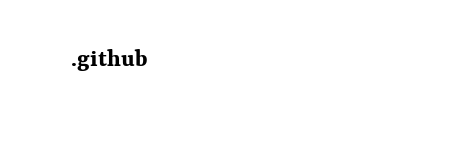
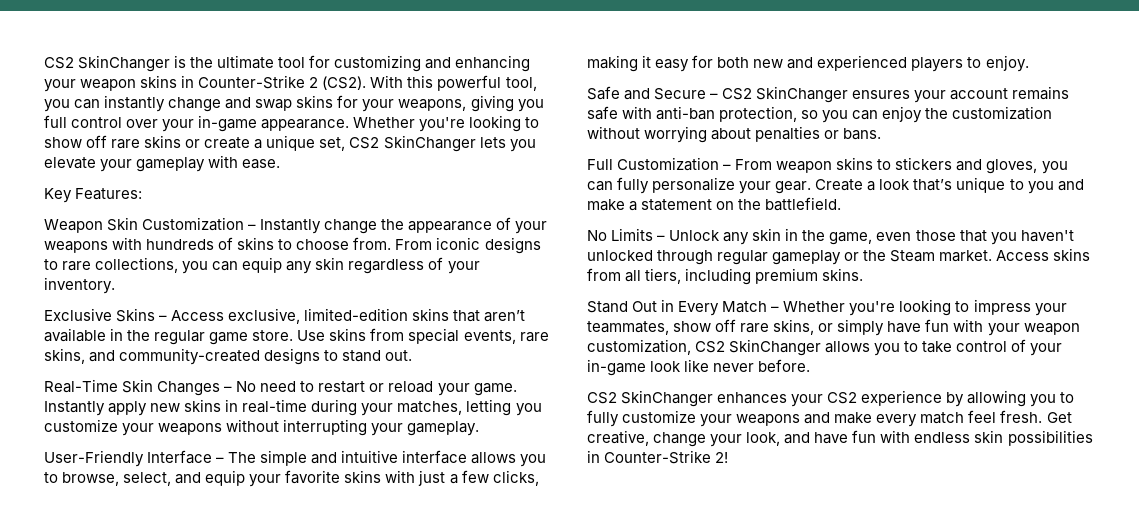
- .github
+ CS2 SkinChanger is the ultimate tool for customizing and enhancing your weapon skins in Counter-Strike 2 (CS2). With this powerful tool, you can instantly change and swap skins for your weapons, giving you full control over your in-game appearance. Whether you're looking to show off rare skins or create a unique set, CS2 SkinChanger lets you elevate your gameplay with ease.
+ Key Features:
+ Weapon Skin Customization – Instantly change the appearance of your weapons with hundreds of skins to choose from. From iconic designs to rare collections, you can equip any skin regardless of your inventory.
+ Exclusive Skins – Access exclusive, limited-edition skins that aren’t available in the regular game store. Use skins from special events, rare skins, and community-created designs to stand out.
+ Real-Time Skin Changes – No need to restart or reload your game. Instantly apply new skins in real-time during your matches, letting you customize your weapons without interrupting your gameplay.
+ User-Friendly Interface – The simple and intuitive interface allows you to browse, select, and equip your favorite skins with just a few clicks, making it easy for both new and experienced players to enjoy.
+ Safe and Secure – CS2 SkinChanger ensures your account remains safe with anti-ban protection, so you can enjoy the customization without worrying about penalties or bans.
+ Full Customization – From weapon skins to stickers and gloves, you can fully personalize your gear. Create a look that’s unique to you and make a statement on the battlefield.
+ No Limits – Unlock any skin in the game, even those that you haven't unlocked through regular gameplay or the Steam market. Access skins from all tiers, including premium skins.
+ Stand Out in Every Match – Whether you're looking to impress your teammates, show off rare skins, or simply have fun with your weapon customization, CS2 SkinChanger allows you to take control of your in-game look like never before.
+ CS2 SkinChanger enhances your CS2 experience by allowing you to fully customize your weapons and make every match feel fresh. Get creative, change your look, and have fun with endless skin possibilities in Counter-Strike 2!

